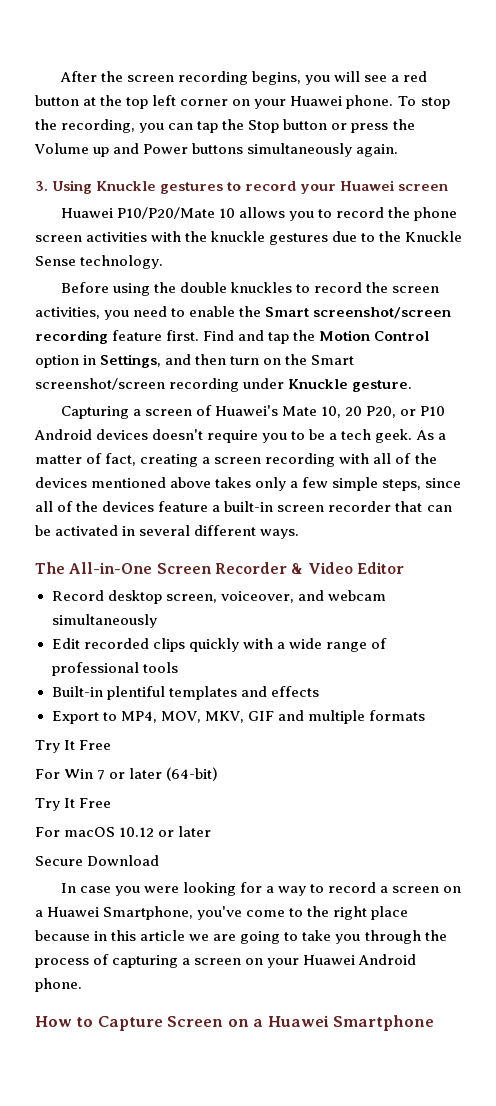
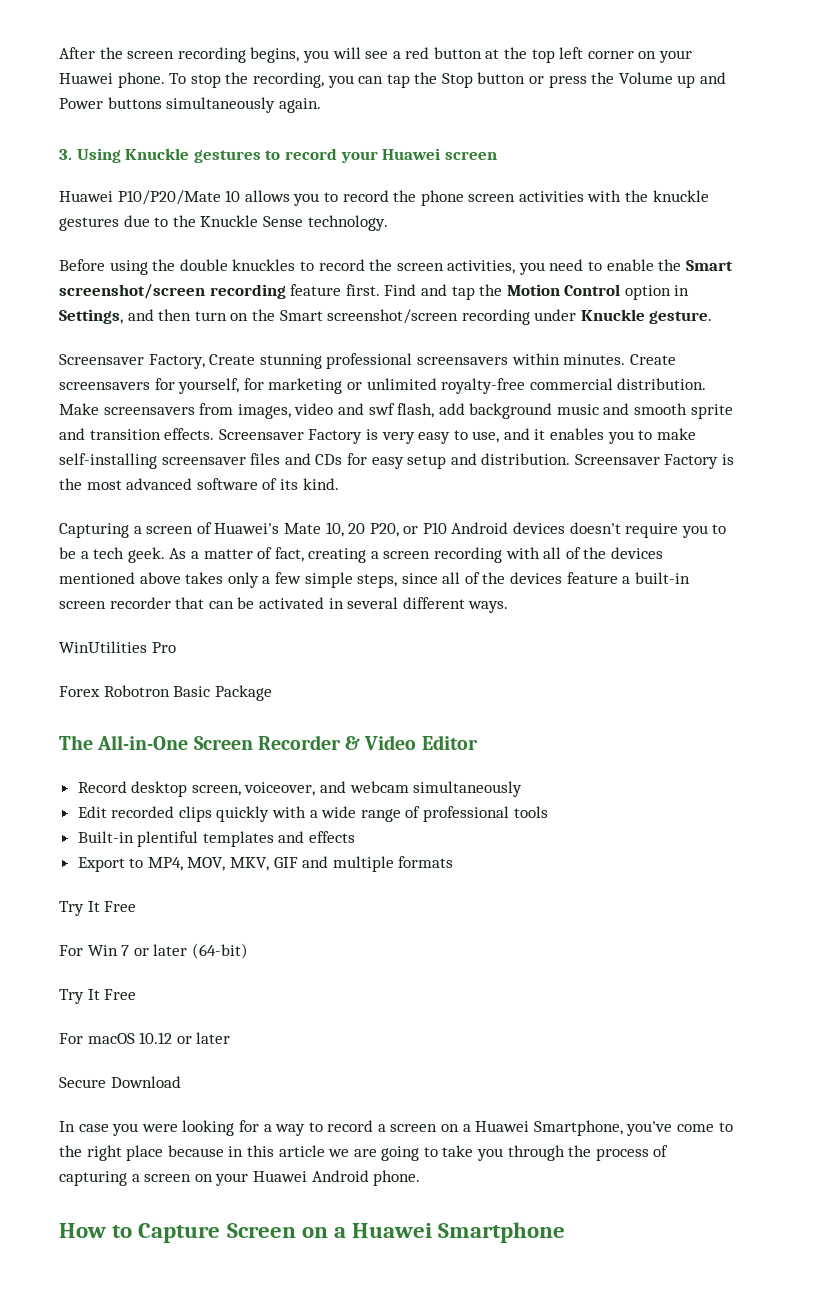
+ Screensaver Factory, Create stunning professional screensavers within minutes. Create screensavers for yourself, for marketing or unlimited royalty-free commercial distribution. Make screensavers from images, video and swf flash, add background music and smooth sprite and transition effects. Screensaver Factory is very easy to use, and it enables you to make self-installing screensaver files and CDs for easy setup and distribution. Screensaver Factory is the most advanced software of its kind.
+ WinUtilities Pro
+ Forex Robotron Basic Package

